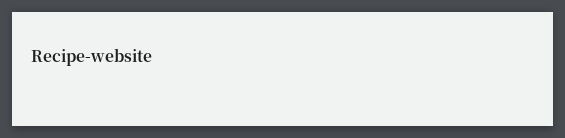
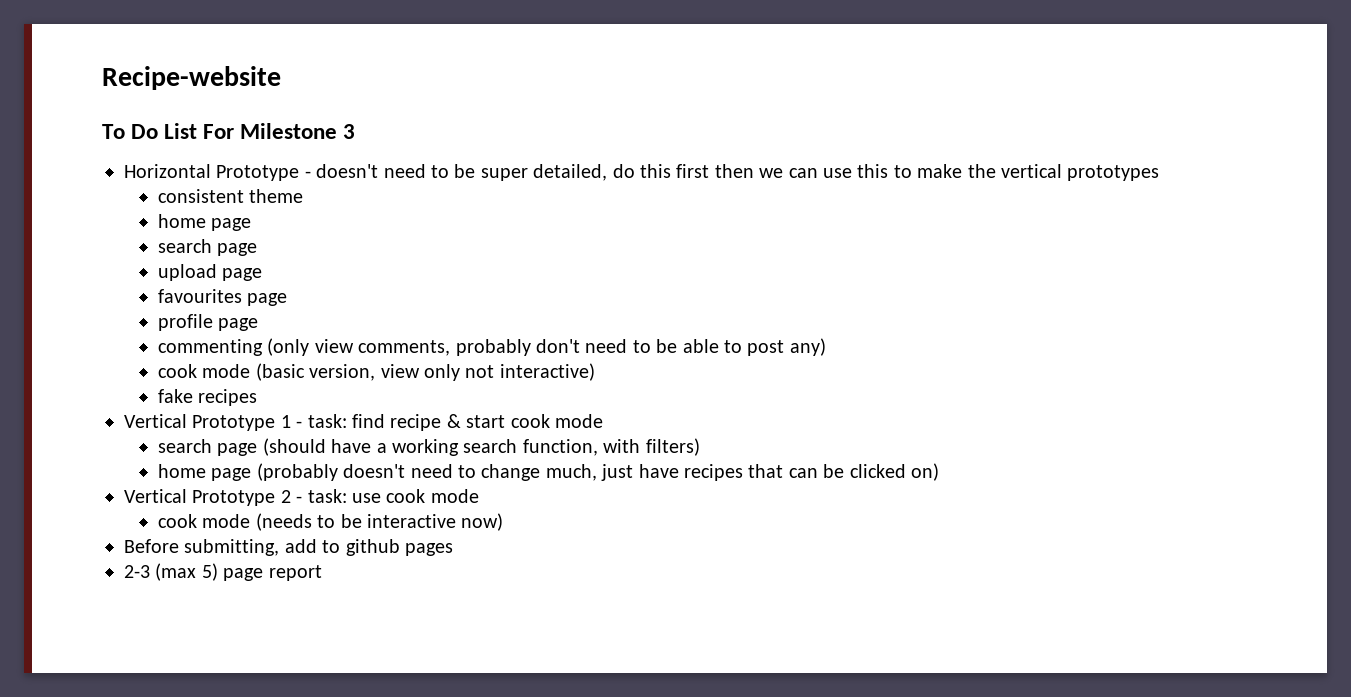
+ To Do List For Milestone 3
+ Horizontal Prototype - doesn't need to be super detailed, do this first then we can use this to make the vertical prototypes
+ consistent theme
+ home page
+ search page
+ upload page
+ favourites page
+ profile page
+ commenting (only view comments, probably don't need to be able to post any)
+ cook mode (basic version, view only not interactive)
+ fake recipes
+ Vertical Prototype 1 - task: find recipe & start cook mode
+ search page (should have a working search function, with filters)
+ home page (probably doesn't need to change much, just have recipes that can be clicked on)
+ Vertical Prototype 2 - task: use cook mode
+ cook mode (needs to be interactive now)
+ Before submitting, add to github pages
+ 2-3 (max 5) page report

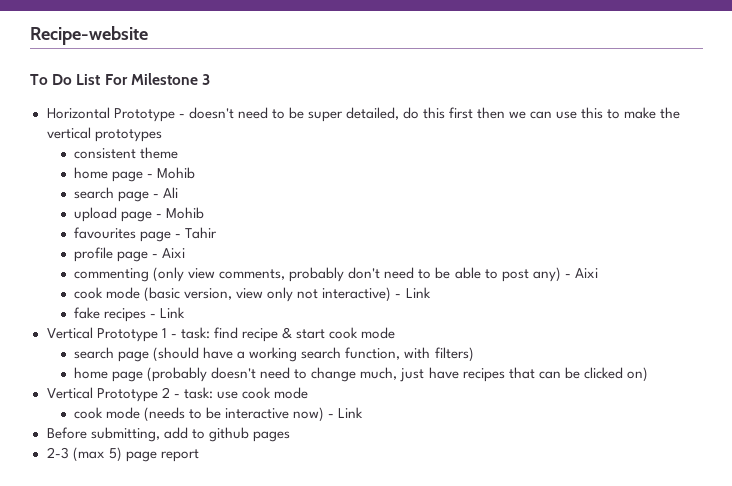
  consistent theme
- home page
- search page
+ home page - Mohib
+ search page - Ali
- upload page
+ upload page - Mohib
- favourites page
+ favourites page - Tahir
- profile page
+ profile page - Aixi
- commenting (only view comments, probably don't need to be able to post any)
+ commenting (only view comments, probably don't need to be able to post any) - Aixi
- cook mode (basic version, view only not interactive)
+ cook mode (basic version, view only not interactive) - Link
- fake recipes
+ fake recipes - Link
- cook mode (needs to be interactive now)
+ cook mode (needs to be interactive now) - Link

